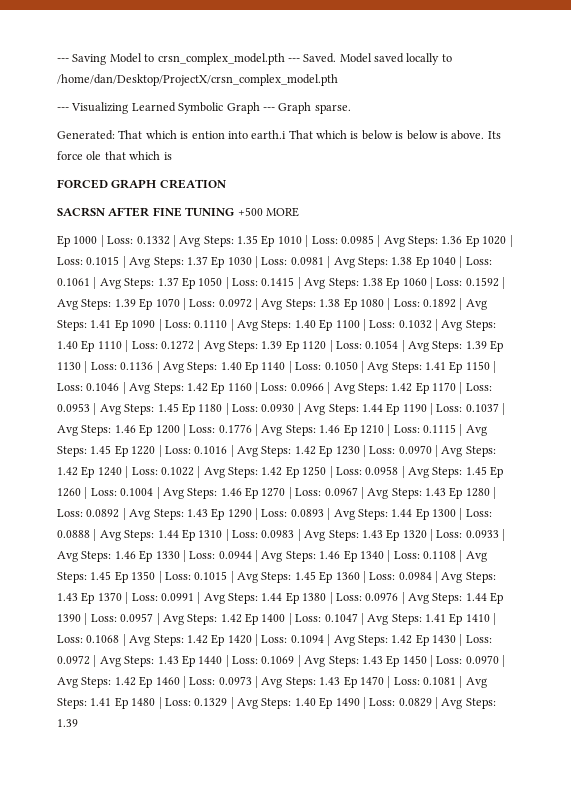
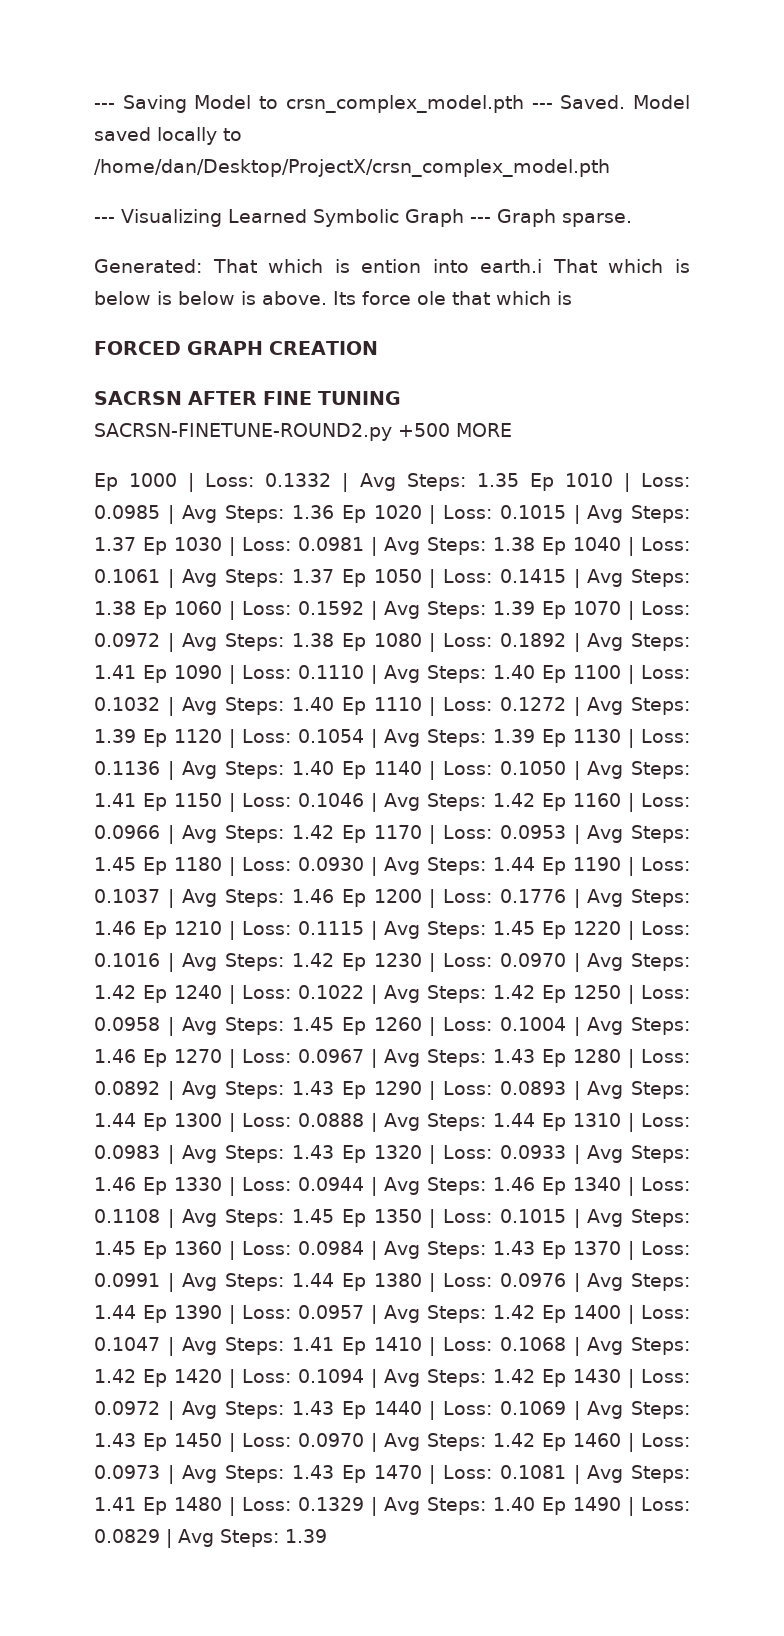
- SACRSN AFTER FINE TUNING +500 MORE
+ SACRSN AFTER FINE TUNING SACRSN-FINETUNE-ROUND2.py +500 MORE

